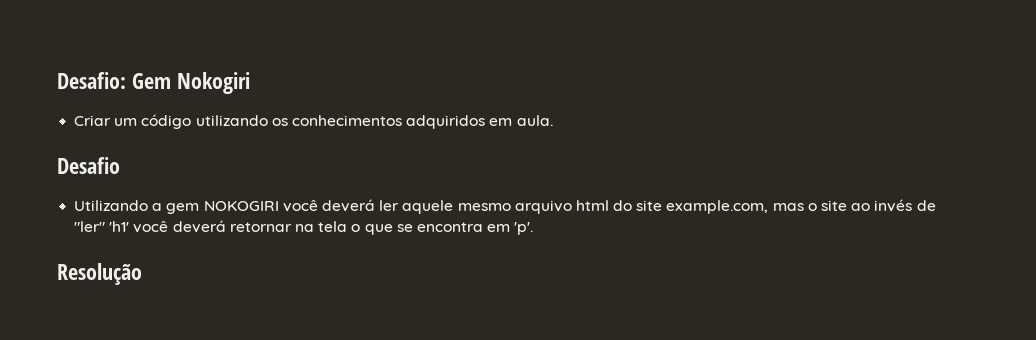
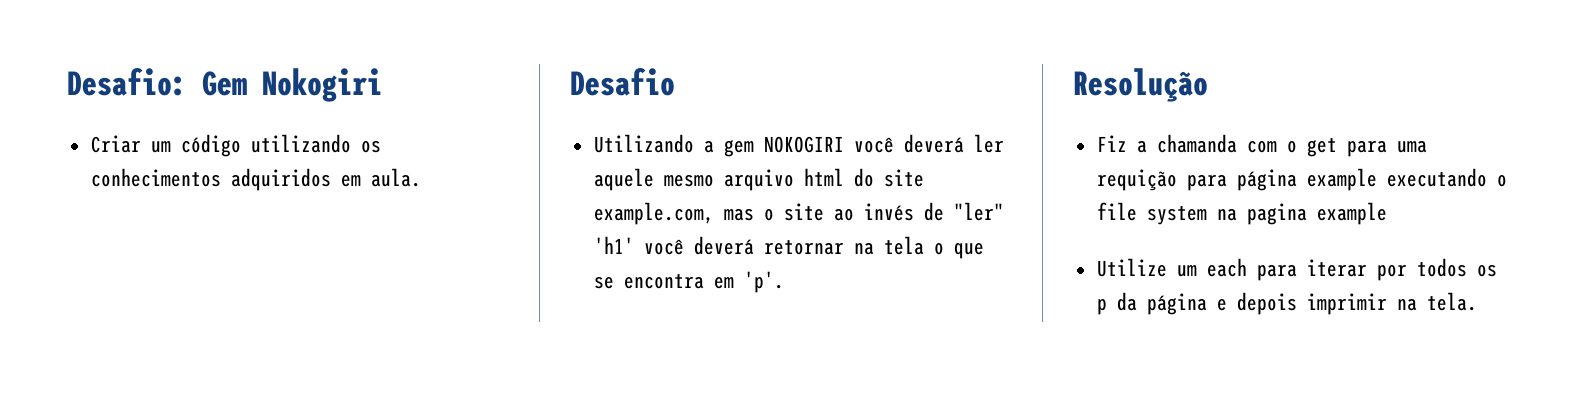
+ Fiz a chamanda com o get para uma requição para página example executando o file system na pagina example
+ Utilize um each para iterar por todos os p da página e depois imprimir na tela.

